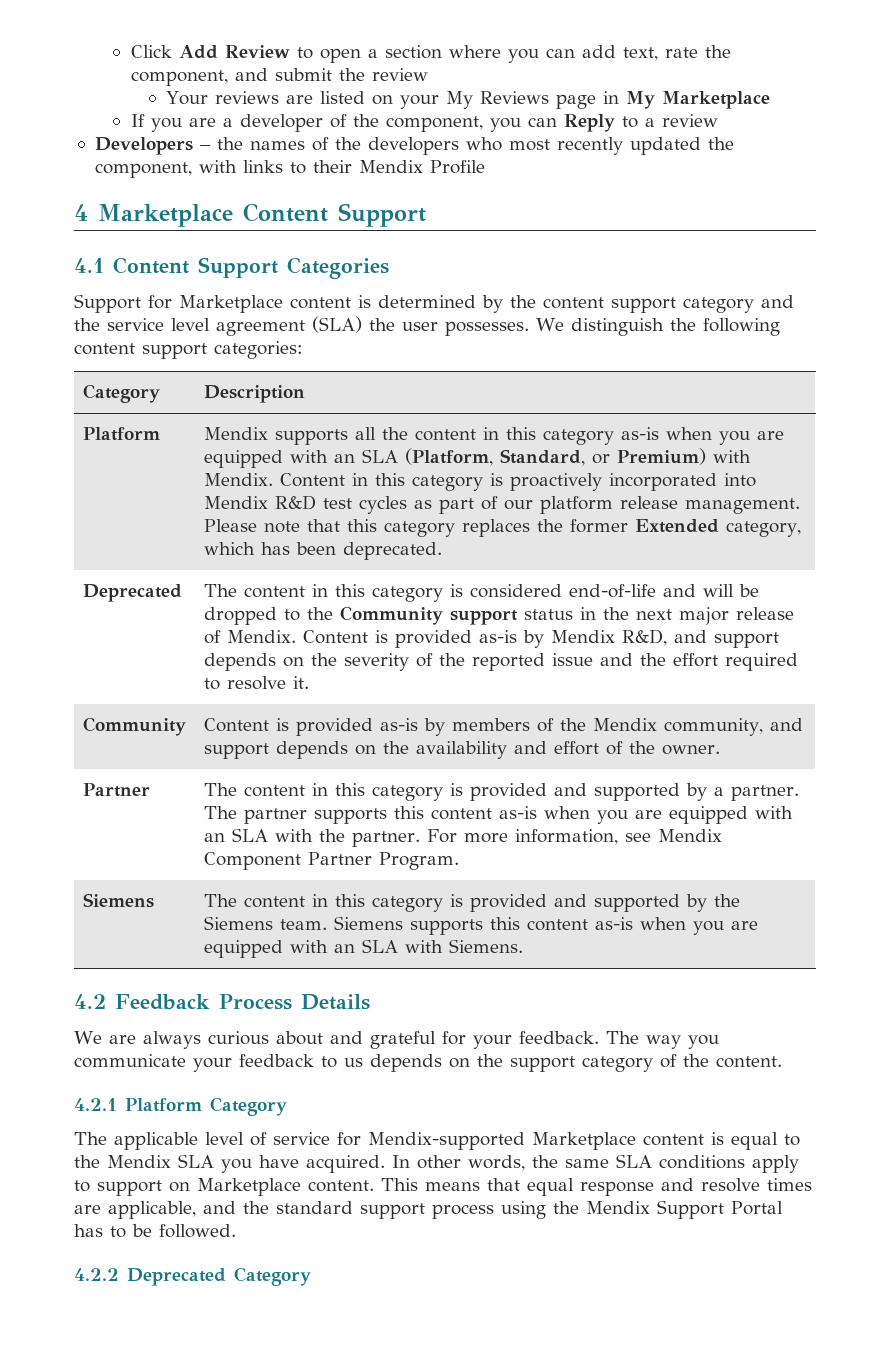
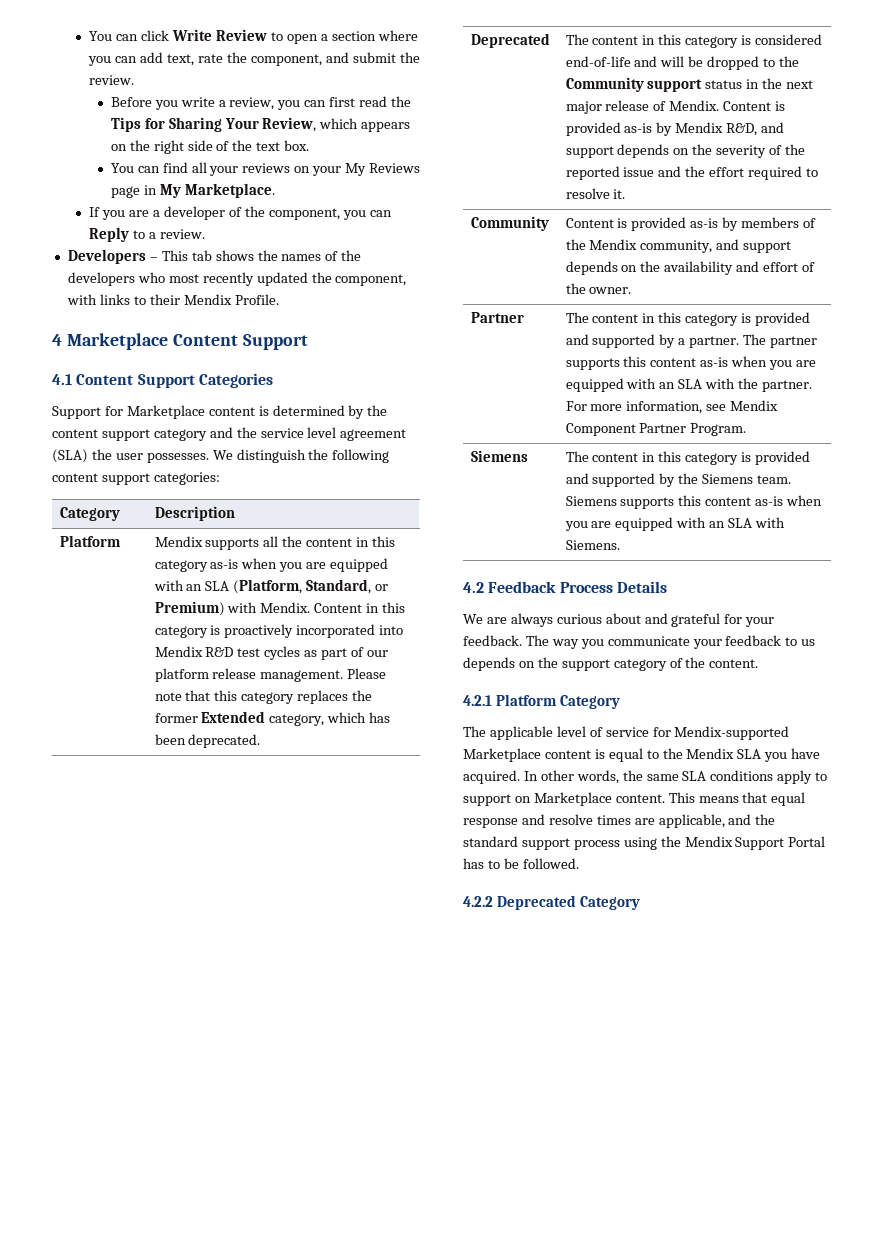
- Click Add Review to open a section where you can add text, rate the component, and submit the review
- Your reviews are listed on your My Reviews page in My Marketplace
+ You can click Write Review to open a section where you can add text, rate the component, and submit the review.
+ Before you write a review, you can first read the Tips for Sharing Your Review, which appears on the right side of the text box.
+ You can find all your reviews on your My Reviews page in My Marketplace.
- If you are a developer of the component, you can Reply to a review
+ If you are a developer of the component, you can Reply to a review.
- Developers – the names of the developers who most recently updated the component, with links to their Mendix Profile
+ Developers – This tab shows the names of the developers who most recently updated the component, with links to their Mendix Profile.

